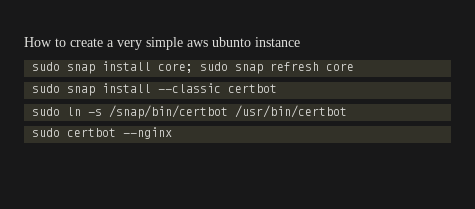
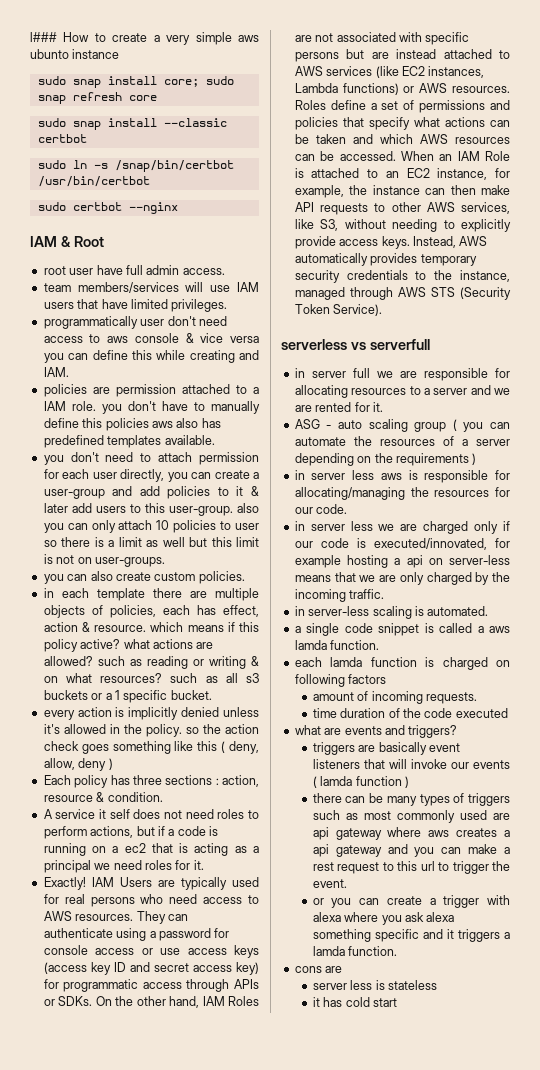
- How to create a very simple aws ubunto instance
+ l### How to create a very simple aws ubunto instance
+ IAM & Root
+ root user have full admin access.
+ team members/services will use IAM users that have limited privileges.
+ programmatically user don't need access to aws console & vice versa you can define this while creating and IAM.
+ policies are permission attached to a IAM role. you don't have to manually define this policies aws also has predefined templates available.
+ you don't need to attach permission for each user directly, you can create a user-group and add policies to it & later add users to this user-group. also you can only attach 10 policies to user so there is a limit as well but this limit is not on user-groups.
+ you can also create custom policies.
+ in each template there are multiple objects of policies, each has effect, action & resource. which means if this policy active? what actions are allowed? such as reading or writing & on what resources? such as all s3 buckets or a 1 specific bucket.
+ every action is implicitly denied unless it's allowed in the policy. so the action check goes something like this ( deny, allow, deny )
+ Each policy has three sections : action, resource & condition.
+ A service it self does not need roles to perform actions, but if a code is running on a ec2 that is acting as a principal we need roles for it.
+ Exactly! IAM Users are typically used for real persons who need access to AWS resources. They can authenticate using a password for console access or use access keys (access key ID and secret access key) for programmatic access through APIs or SDKs. On the other hand, IAM Roles are not associated with specific persons but are instead attached to AWS services (like EC2 instances, Lambda functions) or AWS resources. Roles define a set of permissions and policies that specify what actions can be taken and which AWS resources can be accessed. When an IAM Role is attached to an EC2 instance, for example, the instance can then make API requests to other AWS services, like S3, without needing to explicitly provide access keys. Instead, AWS automatically provides temporary security credentials to the instance, managed through AWS STS (Security Token Service).
+ serverless vs serverfull
+ in server full we are responsible for allocating resources to a server and we are rented for it.
+ ASG - auto scaling group ( you can automate the resources of a server depending on the requirements )
+ in server less aws is responsible for allocating/managing the resources for our code.
+ in server less we are charged only if our code is executed/innovated, for example hosting a api on server-less means that we are only charged by the incoming traffic.
+ in server-less scaling is automated.
+ a single code snippet is called a aws lamda function.
+ each lamda function is charged on following factors
+ amount of incoming requests.
+ time duration of the code executed
+ what are events and triggers?
+ triggers are basically event listeners that will invoke our events ( lamda function )
+ there can be many types of triggers such as most commonly used are api gateway where aws creates a api gateway and you can make a rest request to this url to trigger the event.
+ or you can create a trigger with alexa where you ask alexa something specific and it triggers a lamda function.
+ cons are
+ server less is stateless
+ it has cold start

